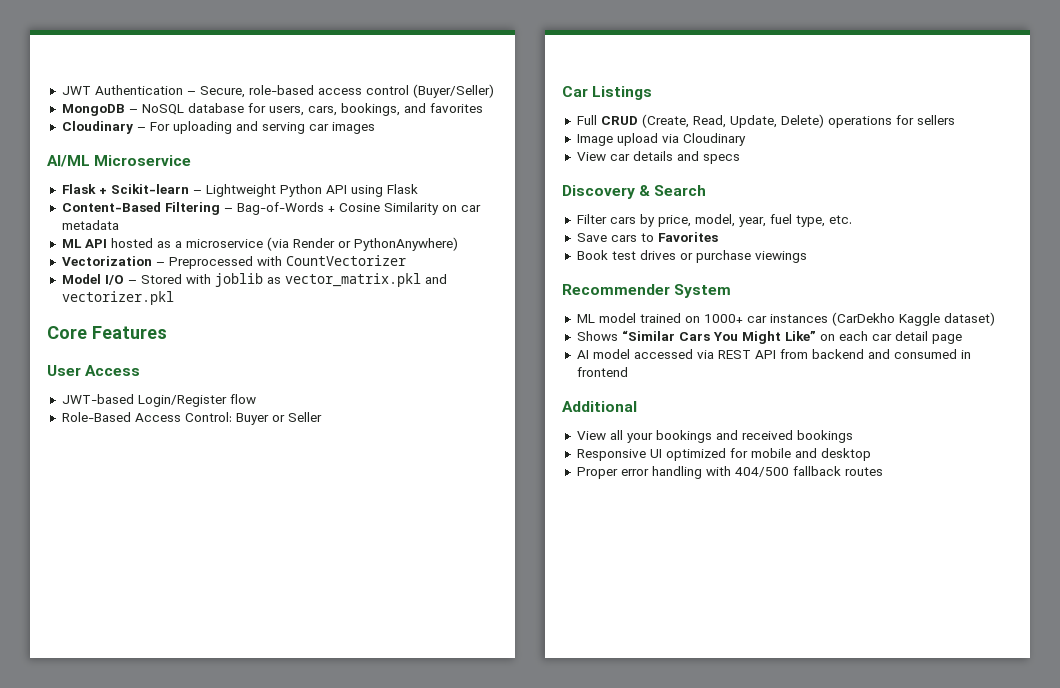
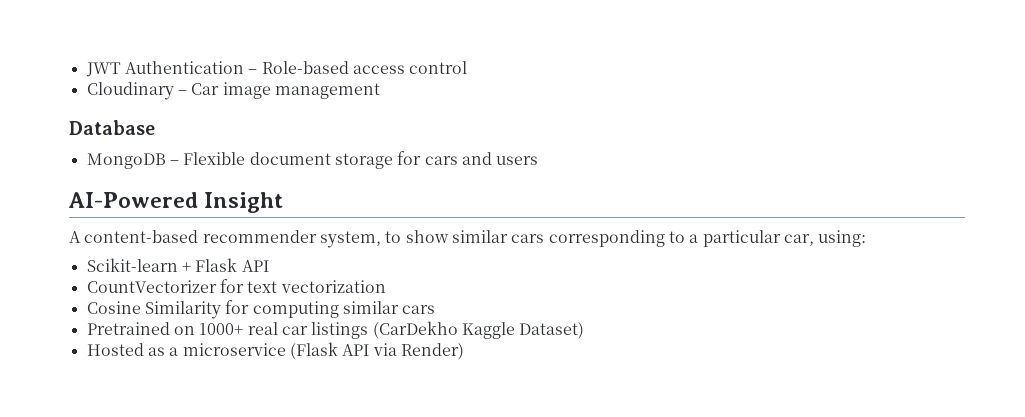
- JWT Authentication – Secure, role-based access control (Buyer/Seller)
- MongoDB – NoSQL database for users, cars, bookings, and favorites
- Cloudinary – For uploading and serving car images
- AI/ML Microservice
- Flask + Scikit-learn – Lightweight Python API using Flask
- Content-Based Filtering – Bag-of-Words + Cosine Similarity on car metadata
- ML API hosted as a microservice (via Render or PythonAnywhere)
- Vectorization – Preprocessed with CountVectorizer
- Model I/O – Stored with joblib as vector_matrix.pkl and vectorizer.pkl
- Core Features
- User Access
- JWT-based Login/Register flow
- Role-Based Access Control: Buyer or Seller
- Car Listings
- Full CRUD (Create, Read, Update, Delete) operations for sellers
- Image upload via Cloudinary
- View car details and specs
- Discovery & Search
- Filter cars by price, model, year, fuel type, etc.
- Save cars to Favorites
- Book test drives or purchase viewings
- Recommender System
- ML model trained on 1000+ car instances (CarDekho Kaggle dataset)
- Shows “Similar Cars You Might Like” on each car detail page
- AI model accessed via REST API from backend and consumed in frontend
- Additional
- View all your bookings and received bookings
- Responsive UI optimized for mobile and desktop
- Proper error handling with 404/500 fallback routes
+ JWT Authentication – Role-based access control
+ Cloudinary – Car image management
+ Database
+ MongoDB – Flexible document storage for cars and users
+ AI-Powered Insight
+ A content-based recommender system, to show similar cars corresponding to a particular car, using:
+ Scikit-learn + Flask API
+ CountVectorizer for text vectorization
+ Cosine Similarity for computing similar cars
+ Pretrained on 1000+ real car listings (CarDekho Kaggle Dataset)
+ Hosted as a microservice (Flask API via Render)

